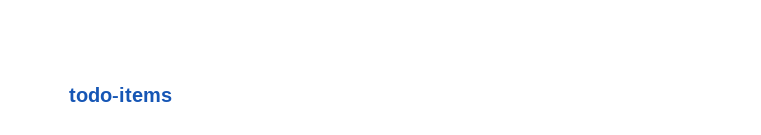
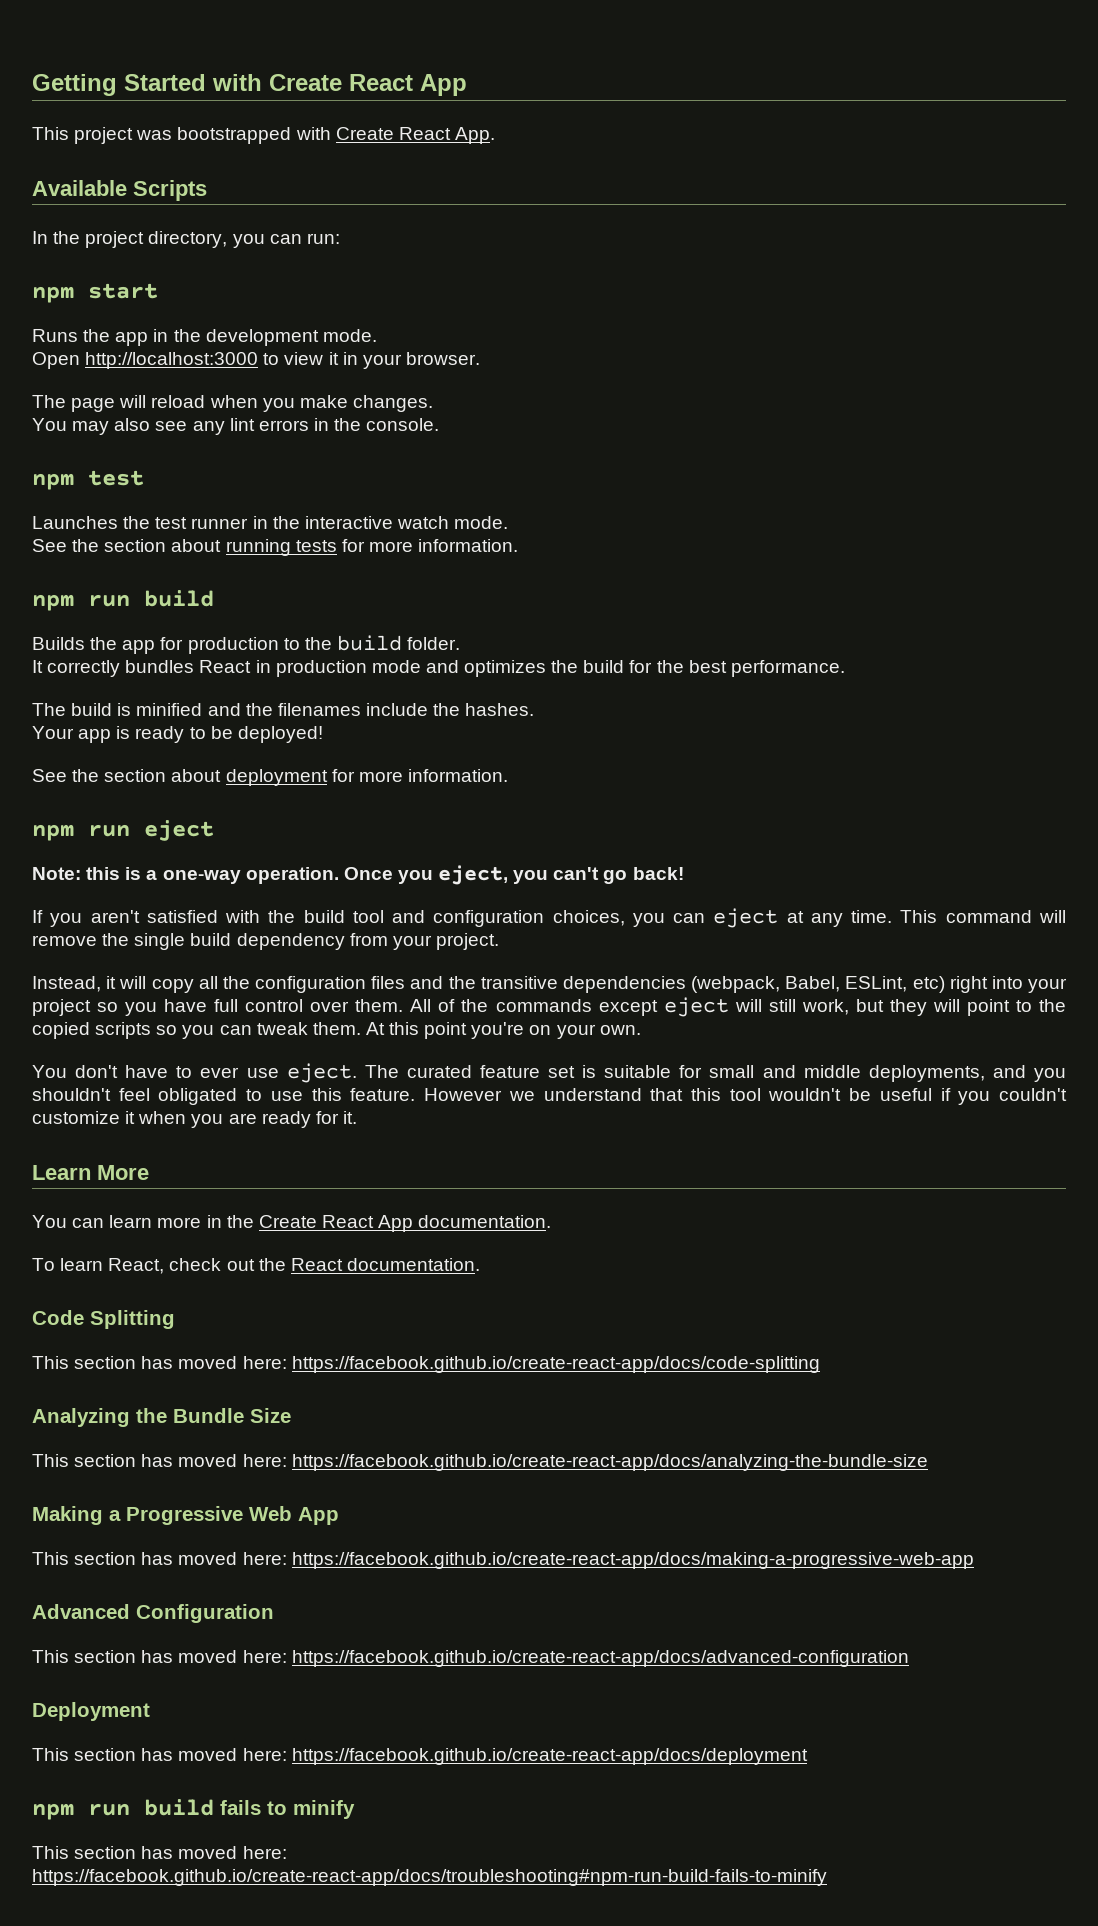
- todo-items
+ Getting Started with Create React App
+ This project was bootstrapped with Create React App.
+ Available Scripts
+ In the project directory, you can run:
+ npm start
+ Runs the app in the development mode.
+ Open http://localhost:3000 to view it in your browser.
+ The page will reload when you make changes.
+ You may also see any lint errors in the console.
+ npm test
+ Launches the test runner in the interactive watch mode.
+ See the section about running tests for more information.
+ npm run build
+ Builds the app for production to the build folder.
+ It correctly bundles React in production mode and optimizes the build for the best performance.
+ The build is minified and the filenames include the hashes.
+ Your app is ready to be deployed!
+ See the section about deployment for more information.
+ npm run eject
+ Note: this is a one-way operation. Once you eject, you can't go back!
+ If you aren't satisfied with the build tool and configuration choices, you can eject at any time. This command will remove the single build dependency from your project.
+ Instead, it will copy all the configuration files and the transitive dependencies (webpack, Babel, ESLint, etc) right into your project so you have full control over them. All of the commands except eject will still work, but they will point to the copied scripts so you can tweak them. At this point you're on your own.
+ You don't have to ever use eject. The curated feature set is suitable for small and middle deployments, and you shouldn't feel obligated to use this feature. However we understand that this tool wouldn't be useful if you couldn't customize it when you are ready for it.
+ Learn More
+ You can learn more in the Create React App documentation.
+ To learn React, check out the React documentation.
+ Code Splitting
+ This section has moved here: https://facebook.github.io/create-react-app/docs/code-splitting
+ Analyzing the Bundle Size
+ This section has moved here: https://facebook.github.io/create-react-app/docs/analyzing-the-bundle-size
+ Making a Progressive Web App
+ This section has moved here: https://facebook.github.io/create-react-app/docs/making-a-progressive-web-app
+ Advanced Configuration
+ This section has moved here: https://facebook.github.io/create-react-app/docs/advanced-configuration
+ Deployment
+ This section has moved here: https://facebook.github.io/create-react-app/docs/deployment
+ npm run build fails to minify
+ This section has moved here: https://facebook.github.io/create-react-app/docs/troubleshooting#npm-run-build-fails-to-minify

